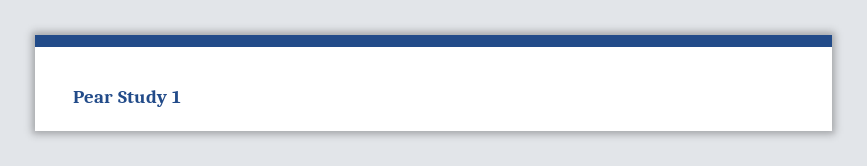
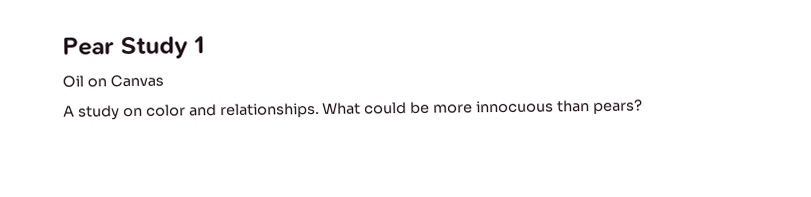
+ Oil on Canvas
+ A study on color and relationships. What could be more innocuous than pears?

